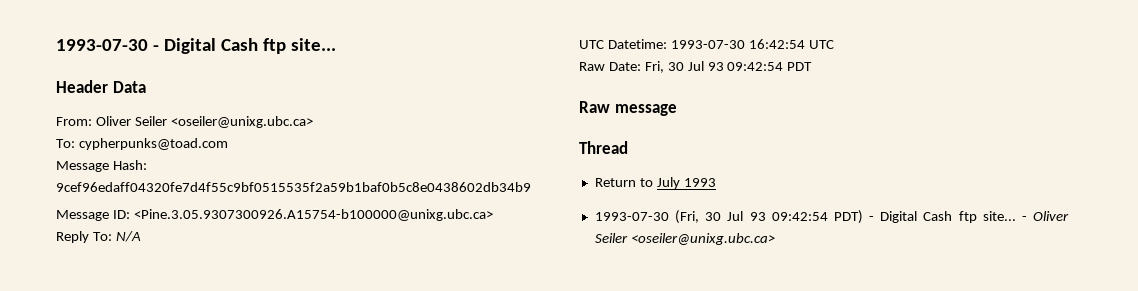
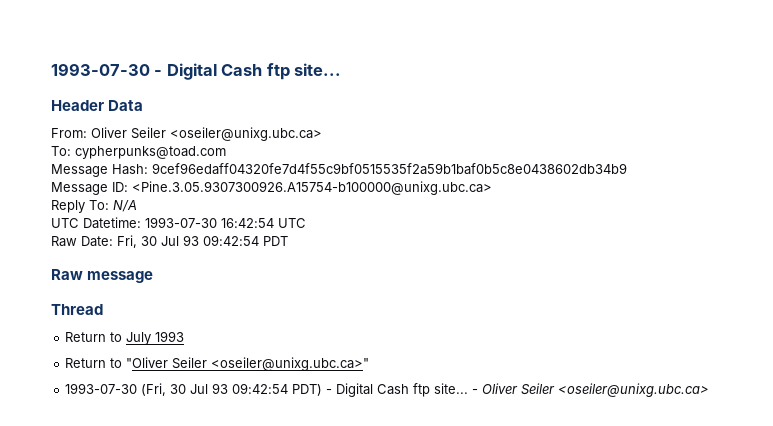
+ Return to "Oliver Seiler <oseiler@unixg.ubc.ca>"

